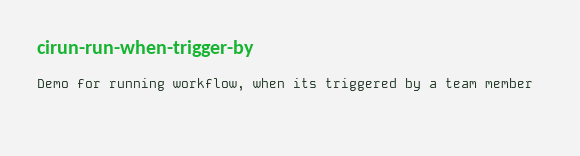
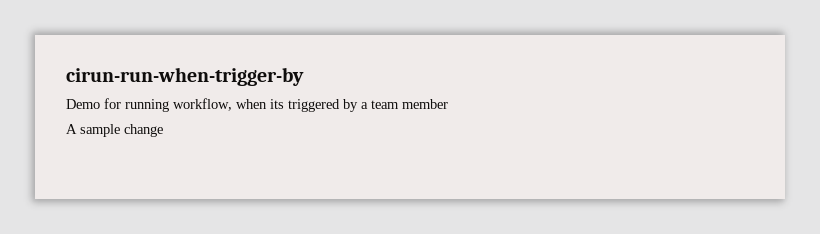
+ A sample change

